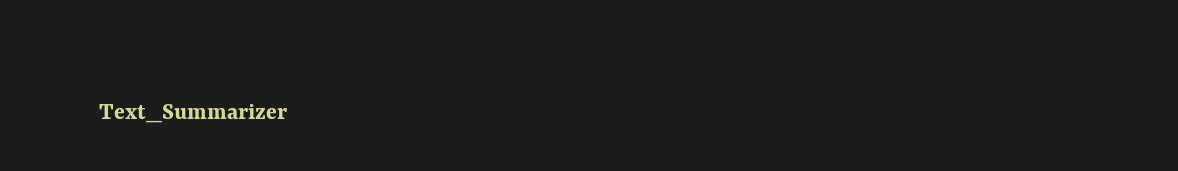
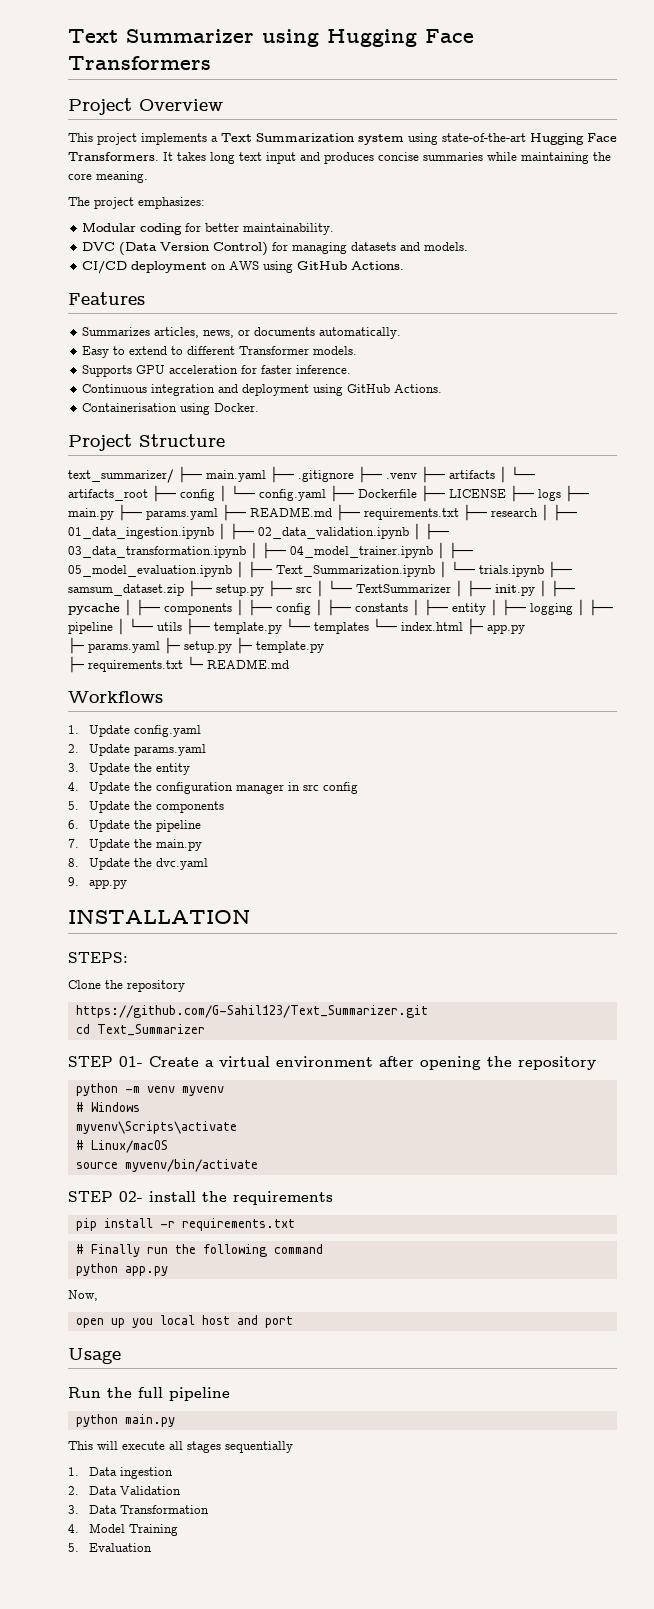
- Text_Summarizer
+ Text Summarizer using Hugging Face Transformers
+ Project Overview
+ This project implements a Text Summarization system using state-of-the-art Hugging Face Transformers. It takes long text input and produces concise summaries while maintaining the core meaning.
+ The project emphasizes:
+ Modular coding for better maintainability.
+ DVC (Data Version Control) for managing datasets and models.
+ CI/CD deployment on AWS using GitHub Actions.
+ Features
+ Summarizes articles, news, or documents automatically.
+ Easy to extend to different Transformer models.
+ Supports GPU acceleration for faster inference.
+ Continuous integration and deployment using GitHub Actions.
+ Containerisation using Docker.
+ Project Structure
+ text_summarizer/ ├── main.yaml ├── .gitignore ├── .venv ├── artifacts │ └── artifacts_root ├── config │ └── config.yaml ├── Dockerfile ├── LICENSE ├── logs ├── main.py ├── params.yaml ├── README.md ├── requirements.txt ├── research │ ├── 01_data_ingestion.ipynb │ ├── 02_data_validation.ipynb │ ├── 03_data_transformation.ipynb │ ├── 04_model_trainer.ipynb │ ├── 05_model_evaluation.ipynb │ ├── Text_Summarization.ipynb │ └── trials.ipynb ├── samsum_dataset.zip ├── setup.py ├── src │ └── TextSummarizer │ ├── init.py │ ├── pycache │ ├── components │ ├── config │ ├── constants │ ├── entity │ ├── logging │ ├── pipeline │ └── utils ├── template.py └── templates └── index.html ├─ app.py
+ ├─ params.yaml ├─ setup.py ├─ template.py
+ ├─ requirements.txt └─ README.md
+ Workflows
+ 1. Update config.yaml
+ 2. Update params.yaml
+ 3. Update the entity
+ 4. Update the configuration manager in src config
+ 5. Update the components
+ 6. Update the pipeline
+ 7. Update the main.py
+ 8. Update the dvc.yaml
+ 9. app.py
+ INSTALLATION
+ STEPS:
+ Clone the repository
+ https://github.com/G-Sahil123/Text_Summarizer.git
+ cd Text_Summarizer
+ STEP 01- Create a virtual environment after opening the repository
+ python -m venv myvenv
+ # Windows
+ myvenv\Scripts\activate
+ # Linux/macOS
+ source myvenv/bin/activate
+ STEP 02- install the requirements
+ pip install -r requirements.txt
+ # Finally run the following command
+ python app.py
+ Now,
+ open up you local host and port
+ Usage
+ Run the full pipeline
+ python main.py
+ This will execute all stages sequentially
+ 1. Data ingestion
+ 2. Data Validation
+ 3. Data Transformation
+ 4. Model Training
+ 5. Evaluation

